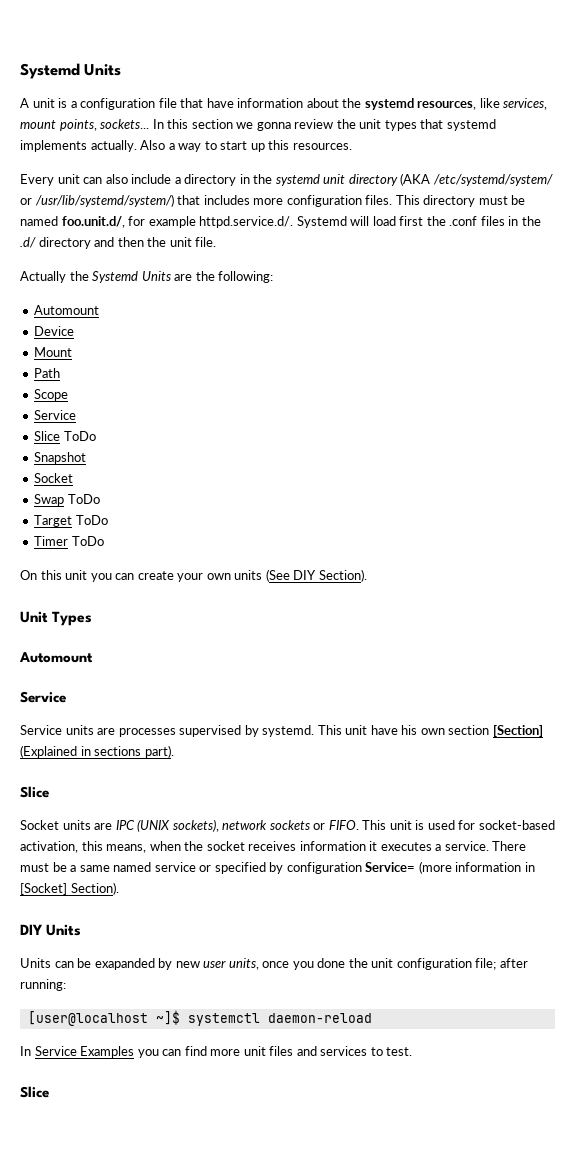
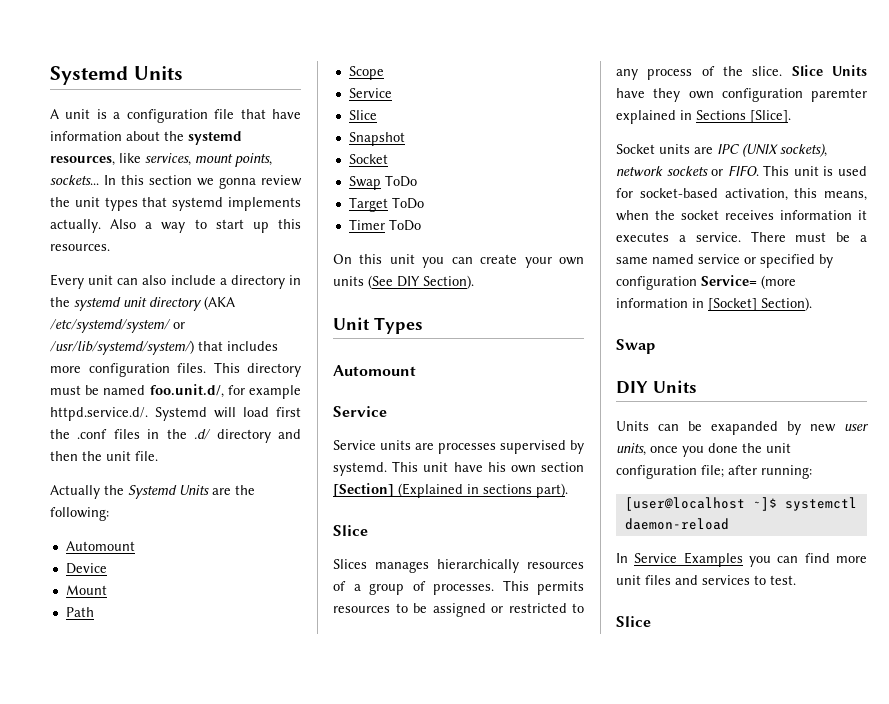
  Scope
  Service
- Slice ToDo
+ Slice
+ Slices manages hierarchically resources of a group of processes. This permits resources to be assigned or restricted to any process of the slice. Slice Units have they own configuration paremter explained in Sections [Slice].
  There must be a same named service or specified by configuration Service= (more information in [Socket] Section).
+ Swap

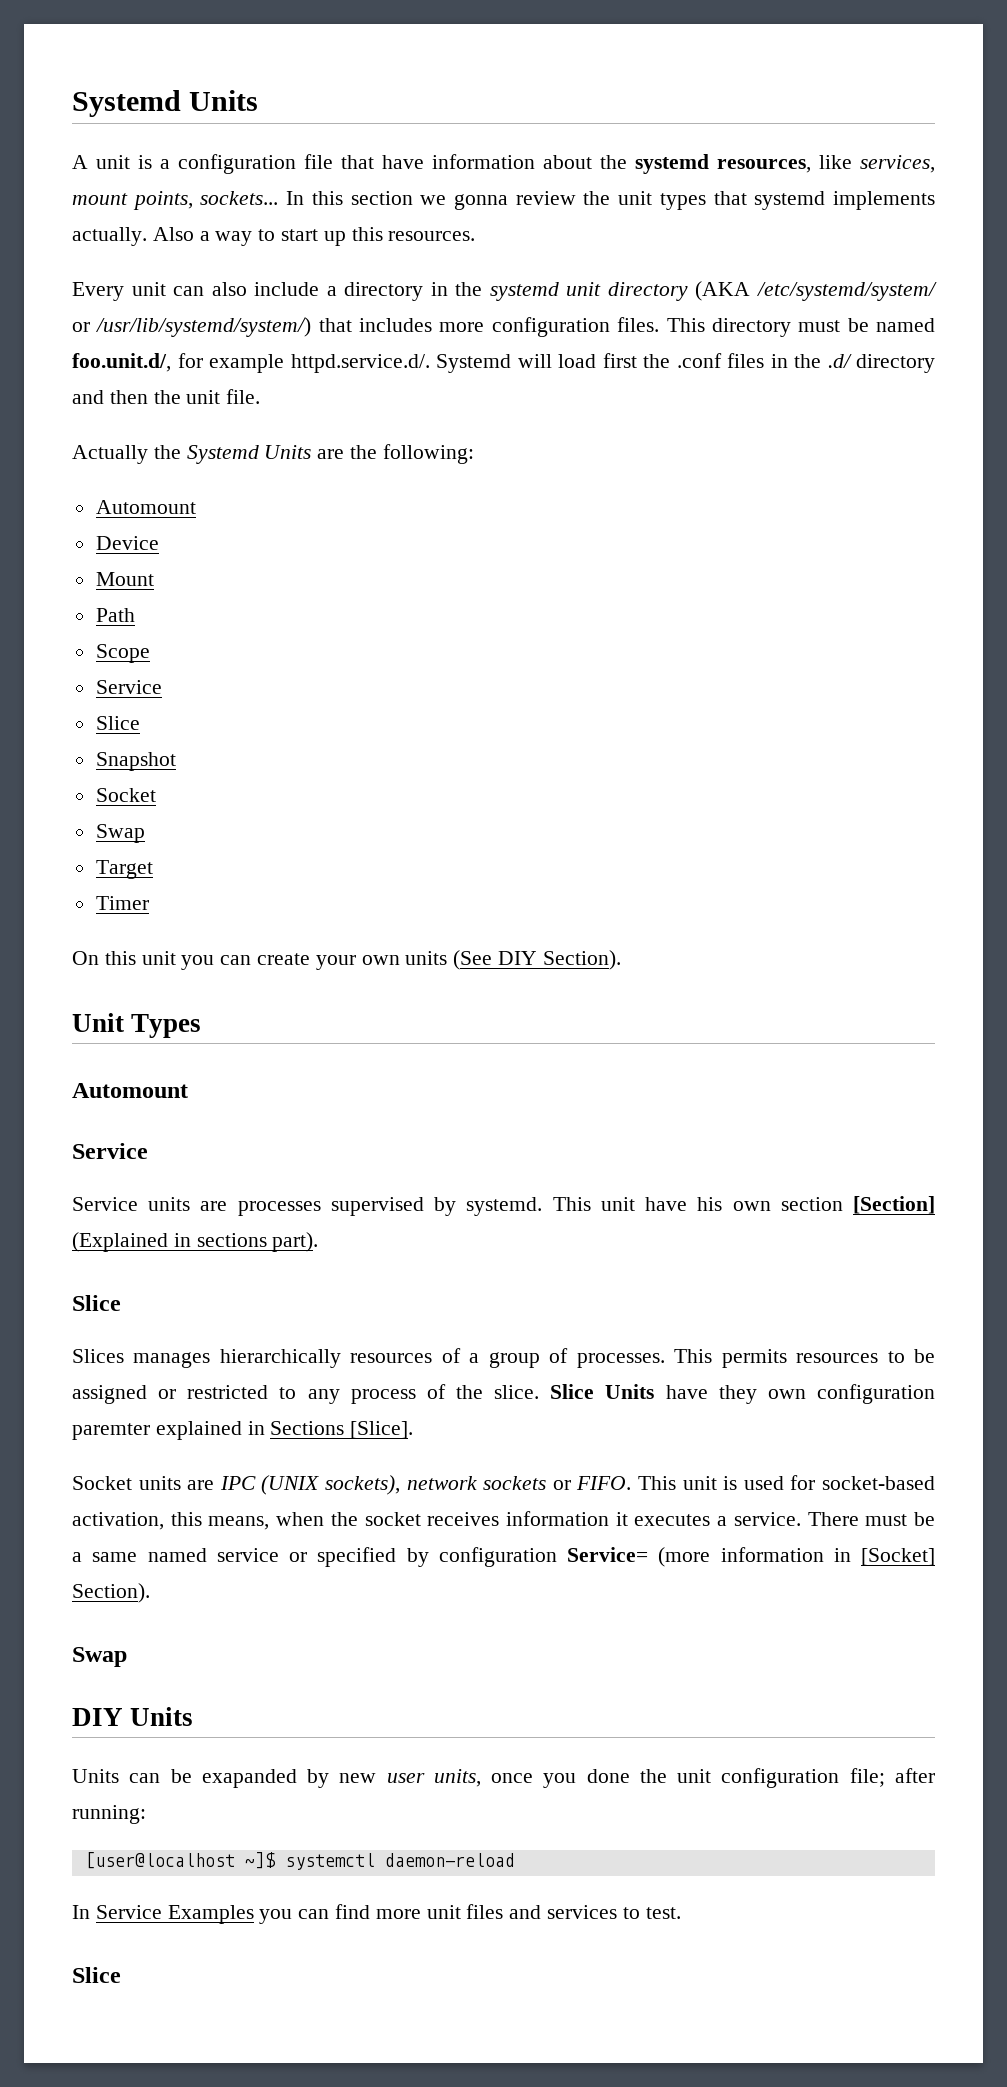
  Snapshot
  Socket
- Swap ToDo
+ Swap
- Target ToDo
+ Target
- Timer ToDo
+ Timer

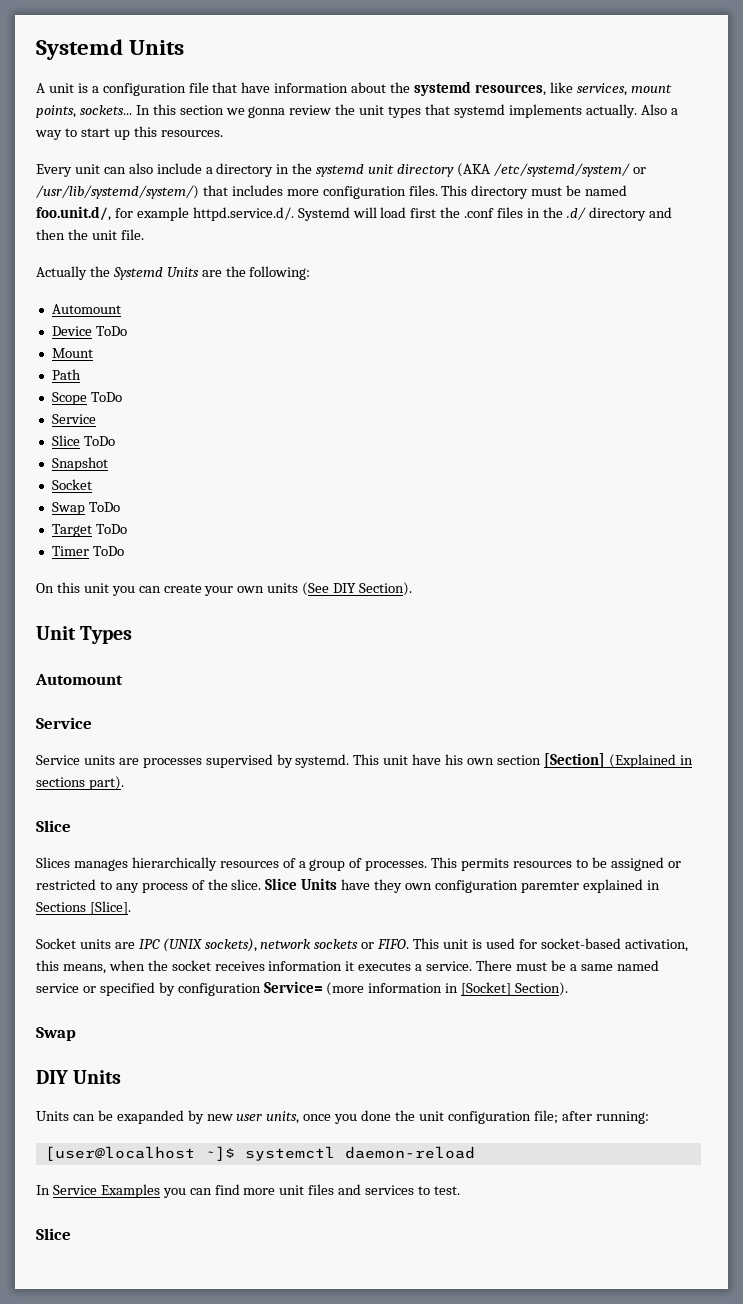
- Device
+ Device ToDo
- Scope
+ Scope ToDo
  Service
- Slice
+ Slice ToDo
  Snapshot
  Socket
- Swap
+ Swap ToDo
- Target
+ Target ToDo
- Timer
+ Timer ToDo

